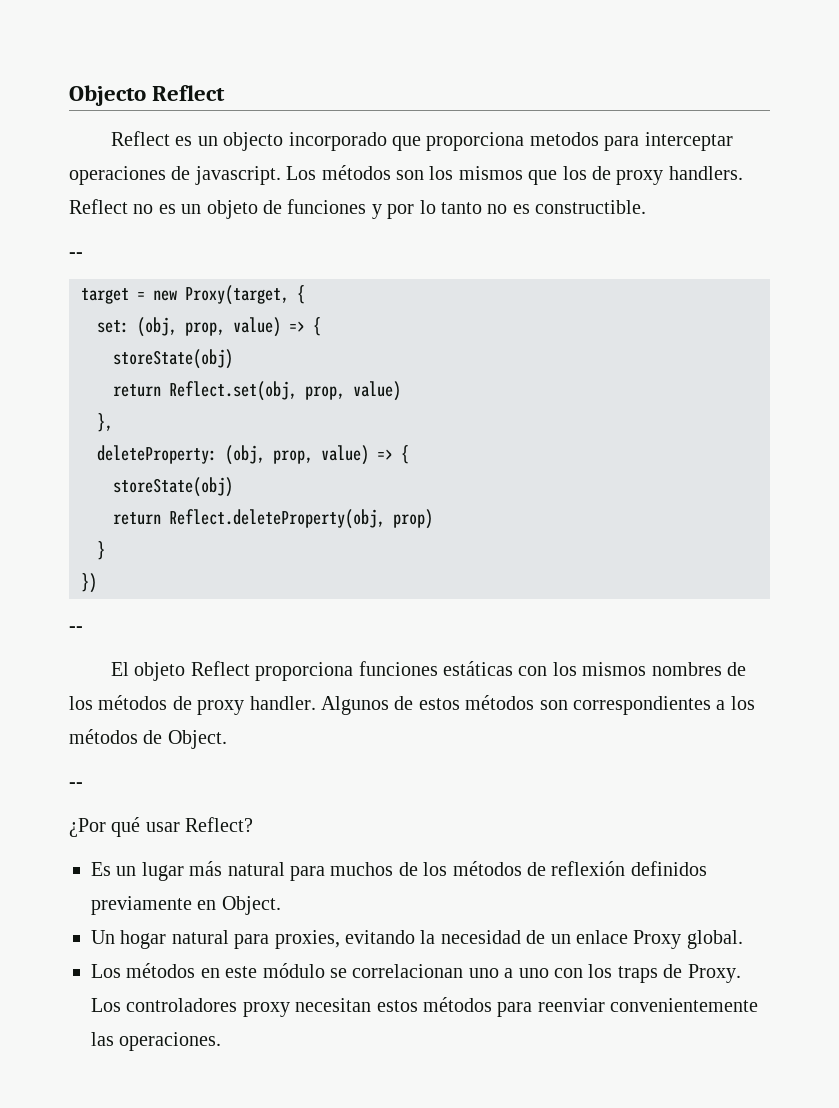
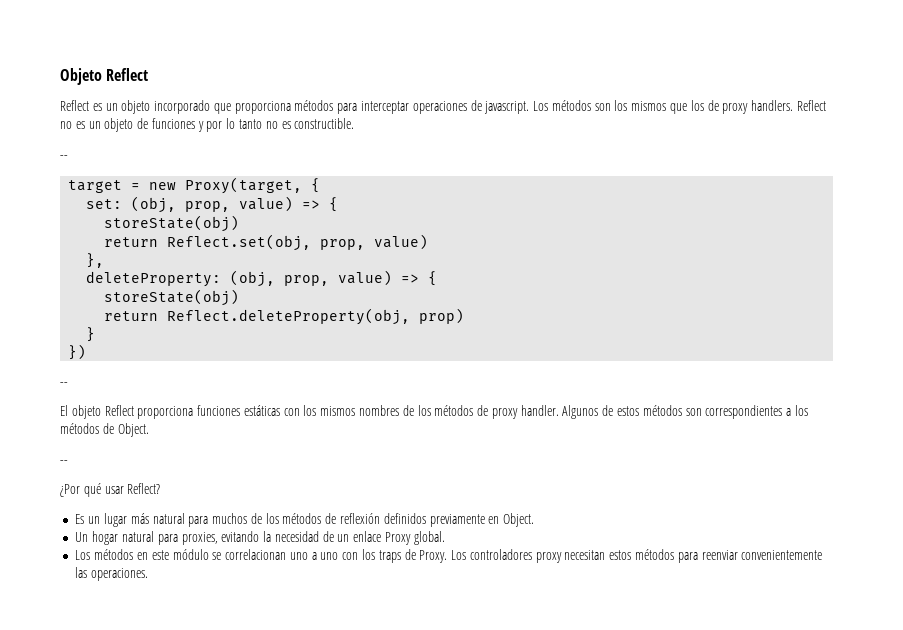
- Objecto Reflect
+ Objeto Reflect
- Reflect es un objecto incorporado que proporciona metodos para interceptar operaciones de javascript.
+ Reflect es un objeto incorporado que proporciona métodos para interceptar operaciones de javascript.

